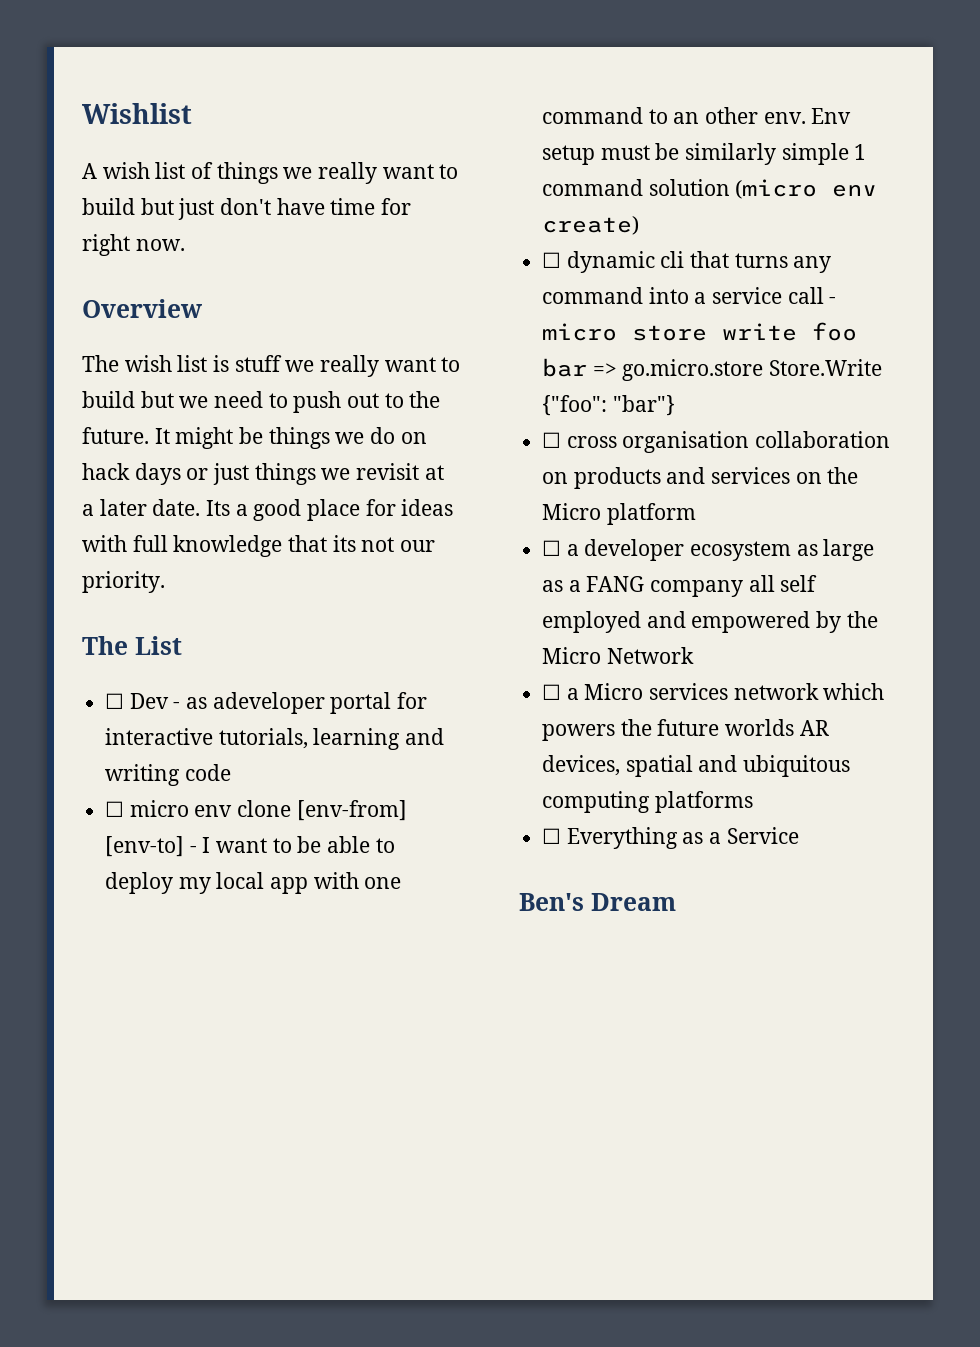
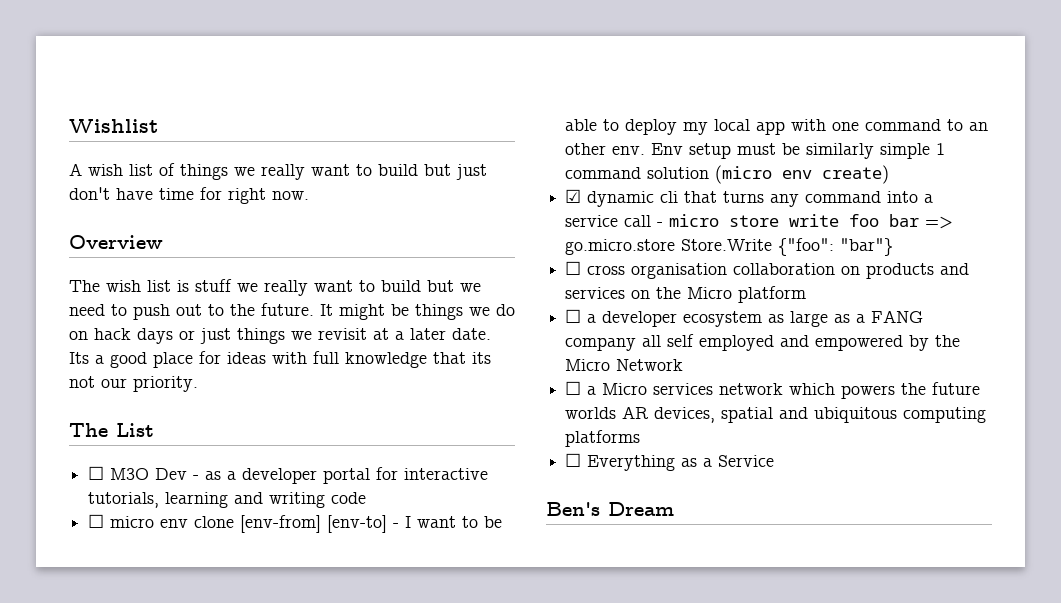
- ☐ Dev - as adeveloper portal for interactive tutorials, learning and writing code
+ ☐ M3O Dev - as a developer portal for interactive tutorials, learning and writing code
- ☐ dynamic cli that turns any command into a service call - micro store write foo bar => go.micro.store Store.Write {"foo": "bar"}
+ ☑ dynamic cli that turns any command into a service call - micro store write foo bar => go.micro.store Store.Write {"foo": "bar"}

